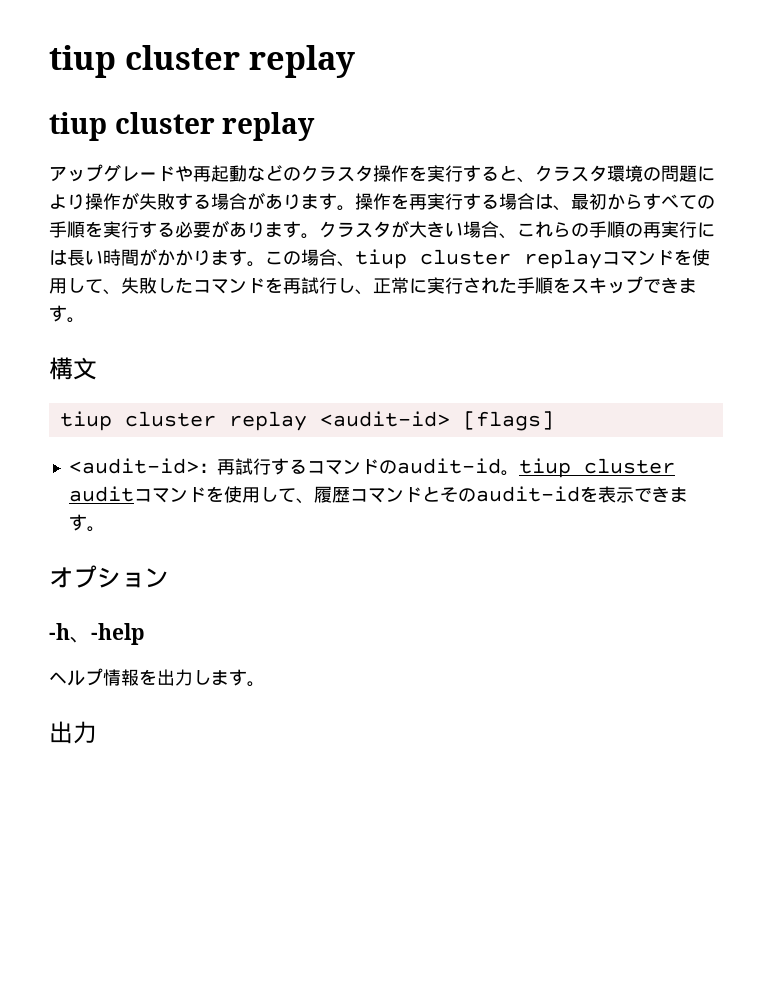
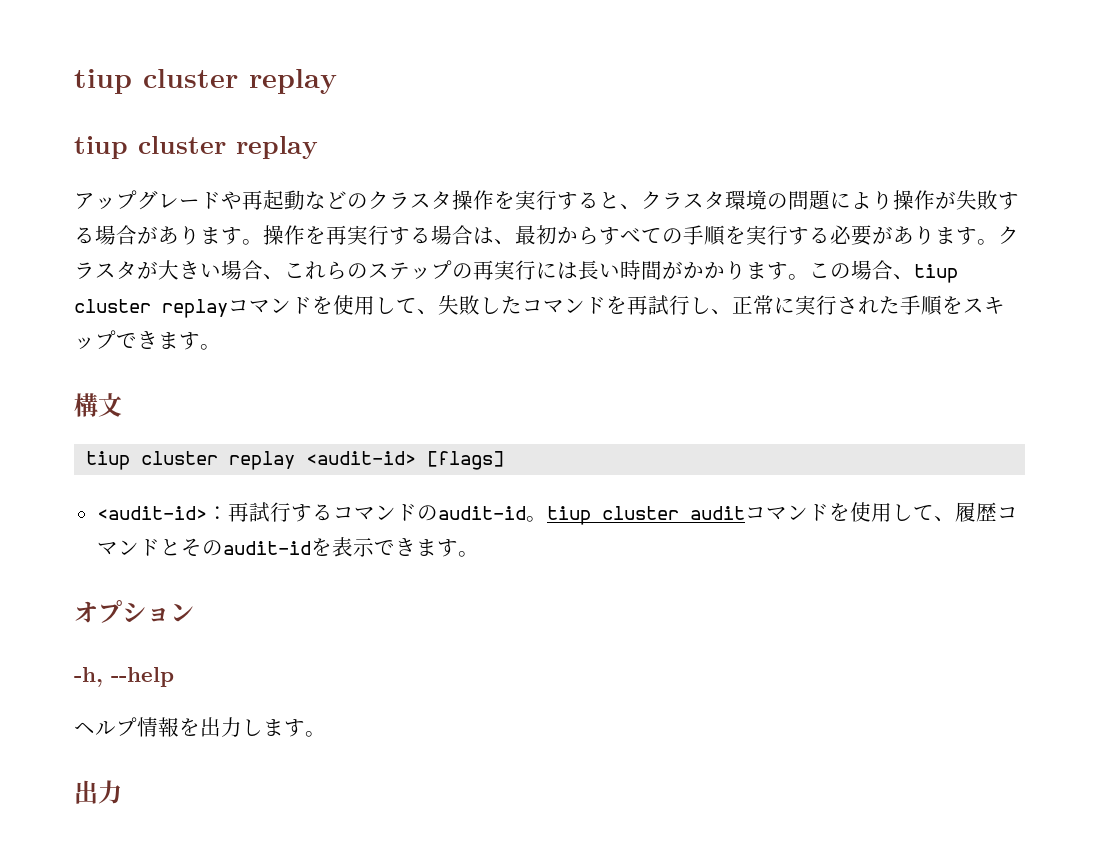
- クラスタが大きい場合、これらの手順の再実行には長い時間がかかります。
+ クラスタが大きい場合、これらのステップの再実行には長い時間がかかります。
- -h、-help
+ -h, --help

